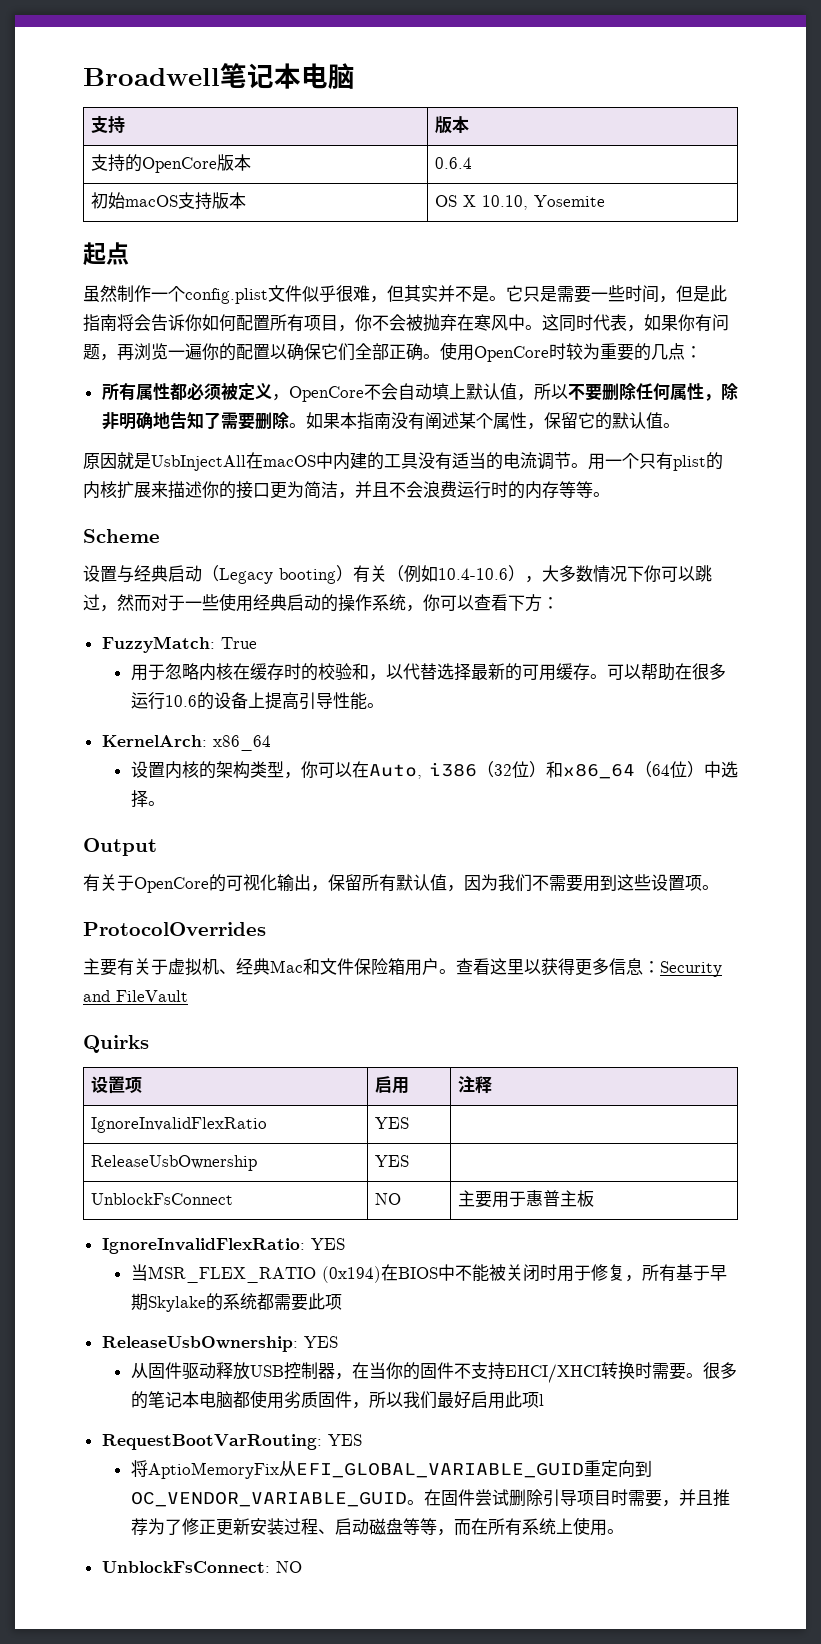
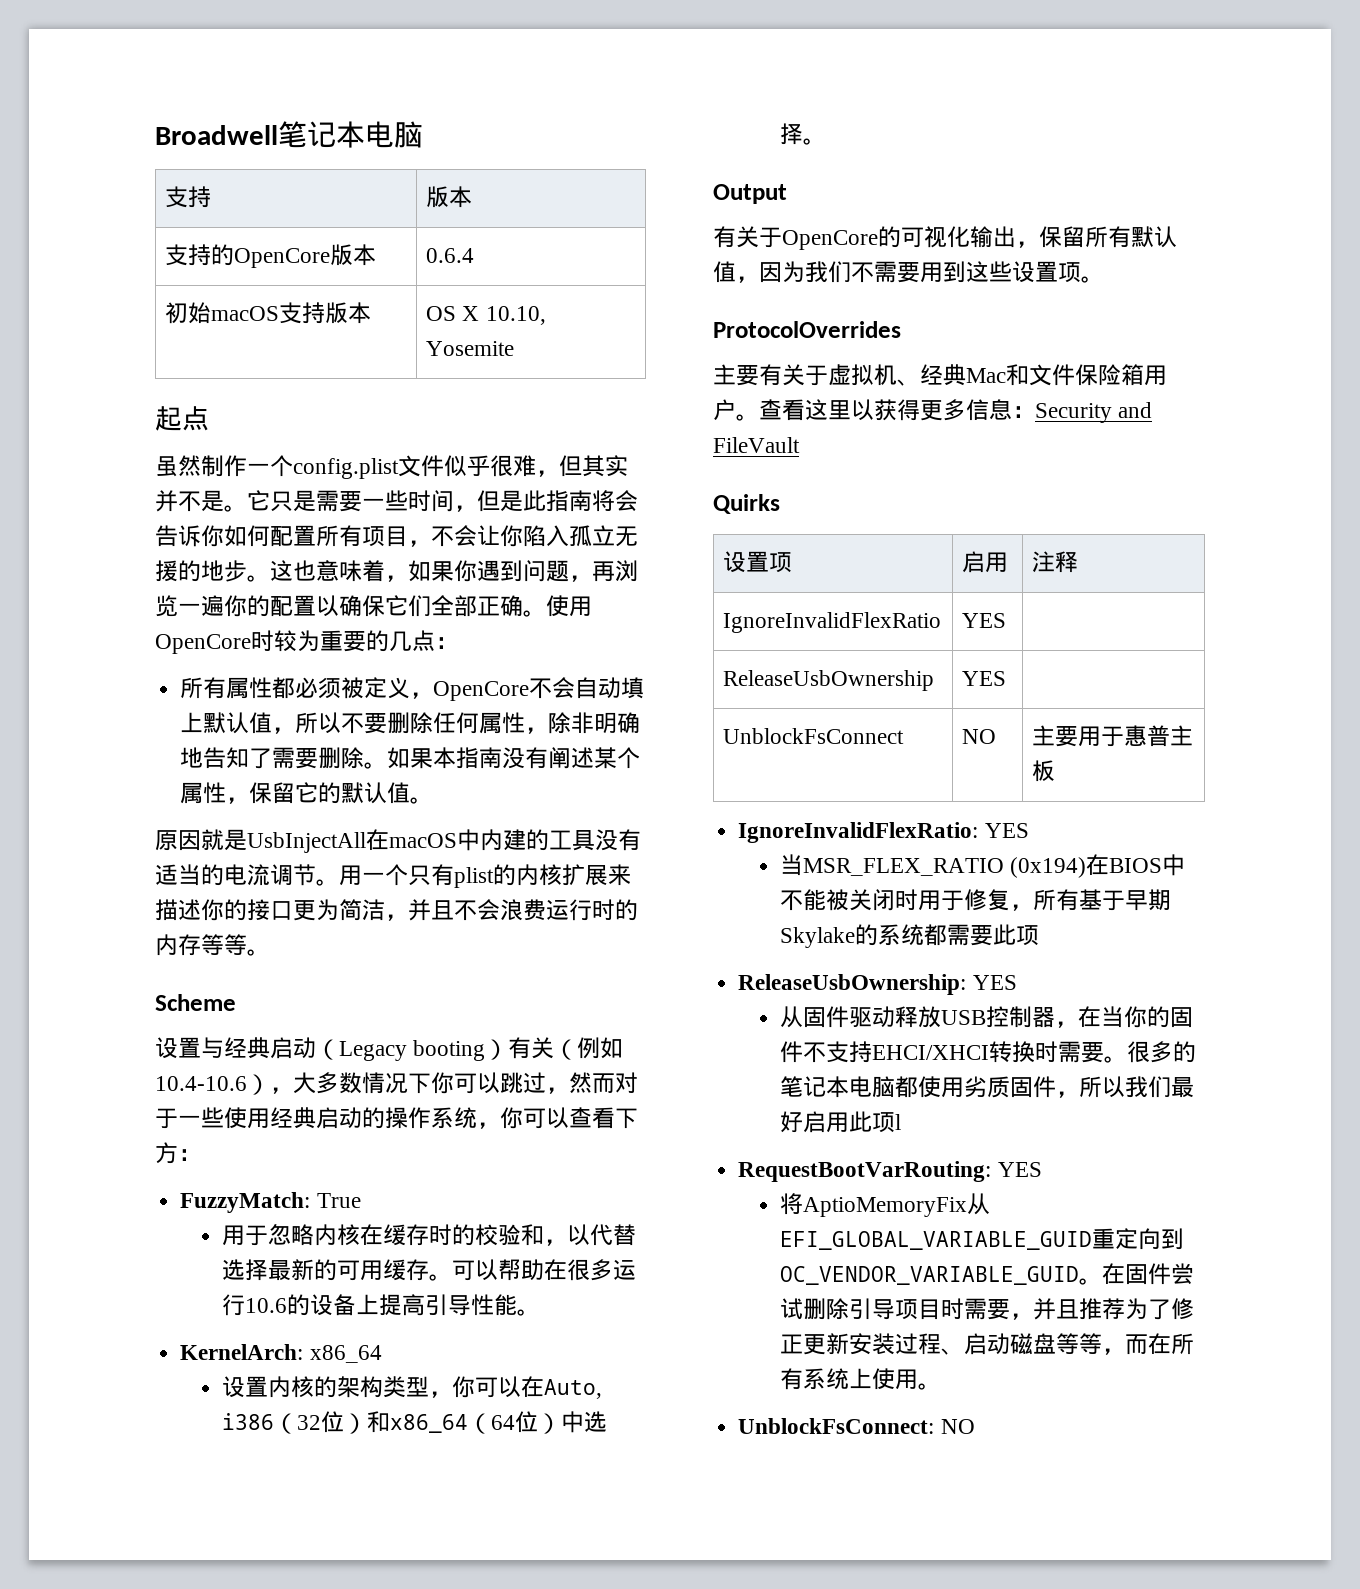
- 它只是需要一些时间，但是此指南将会告诉你如何配置所有项目，你不会被抛弃在寒风中。这同时代表，如果你有问题，再浏览一遍你的配置以确保它们全部正确。
+ 它只是需要一些时间，但是此指南将会告诉你如何配置所有项目，不会让你陷入孤立无援的地步。这也意味着，如果你遇到问题，再浏览一遍你的配置以确保它们全部正确。

